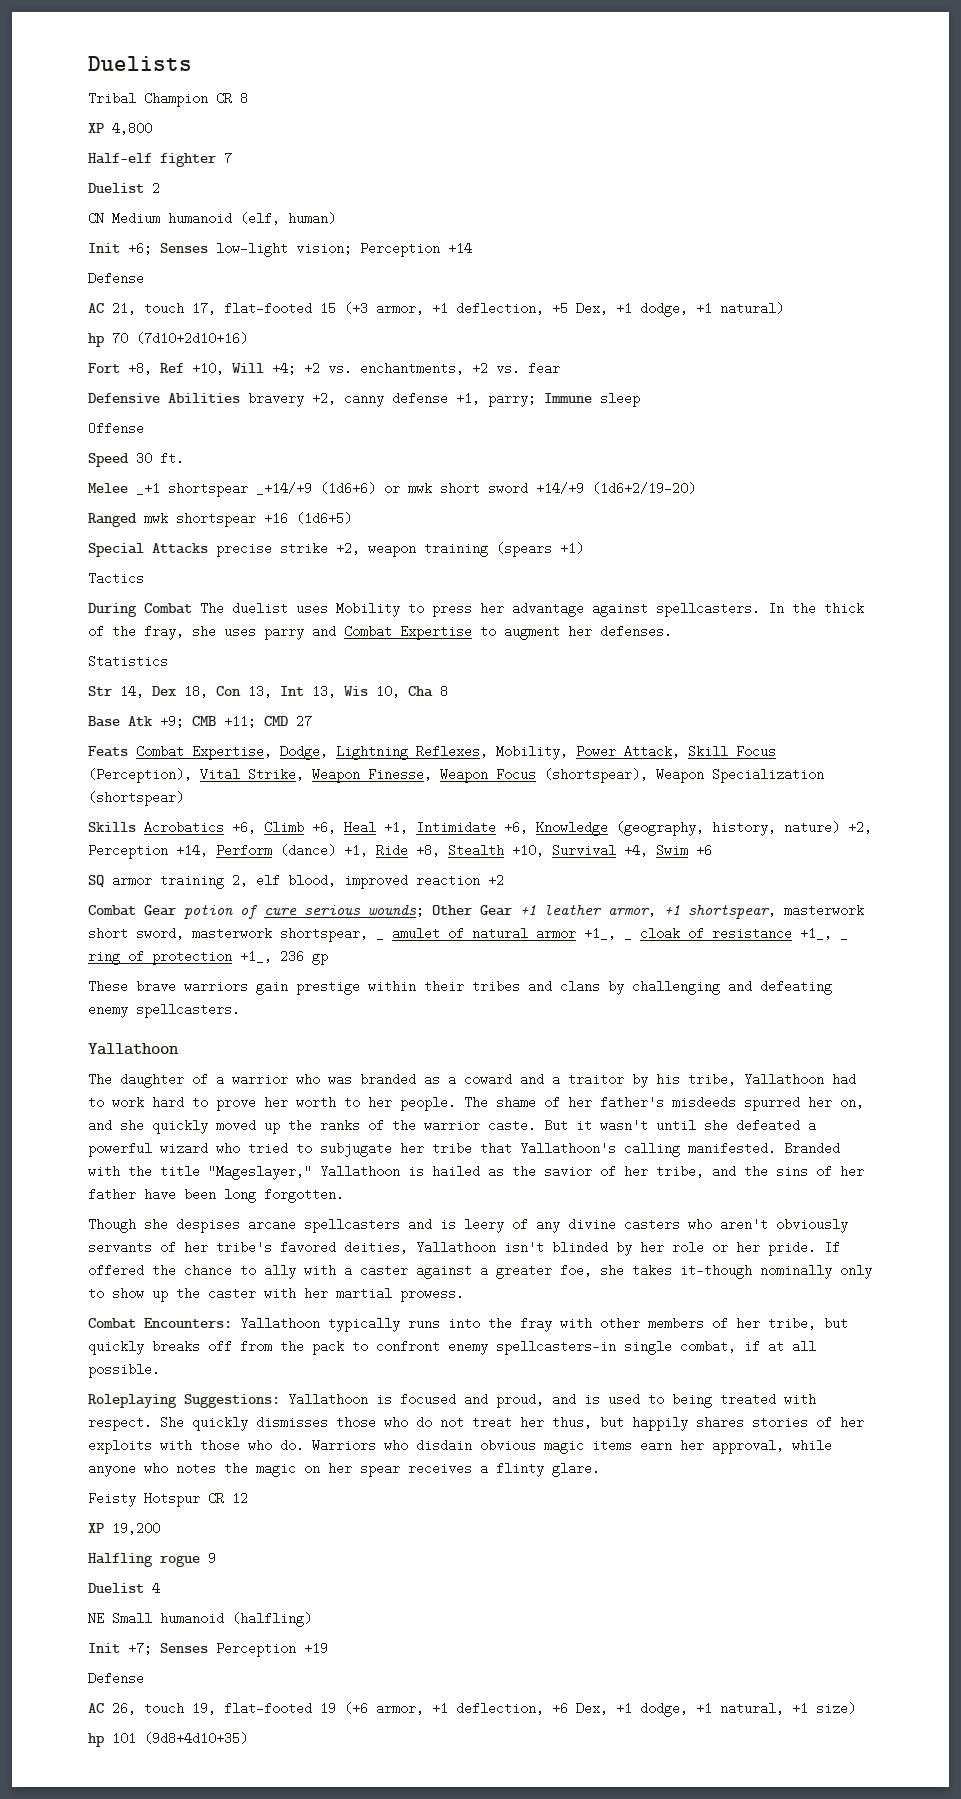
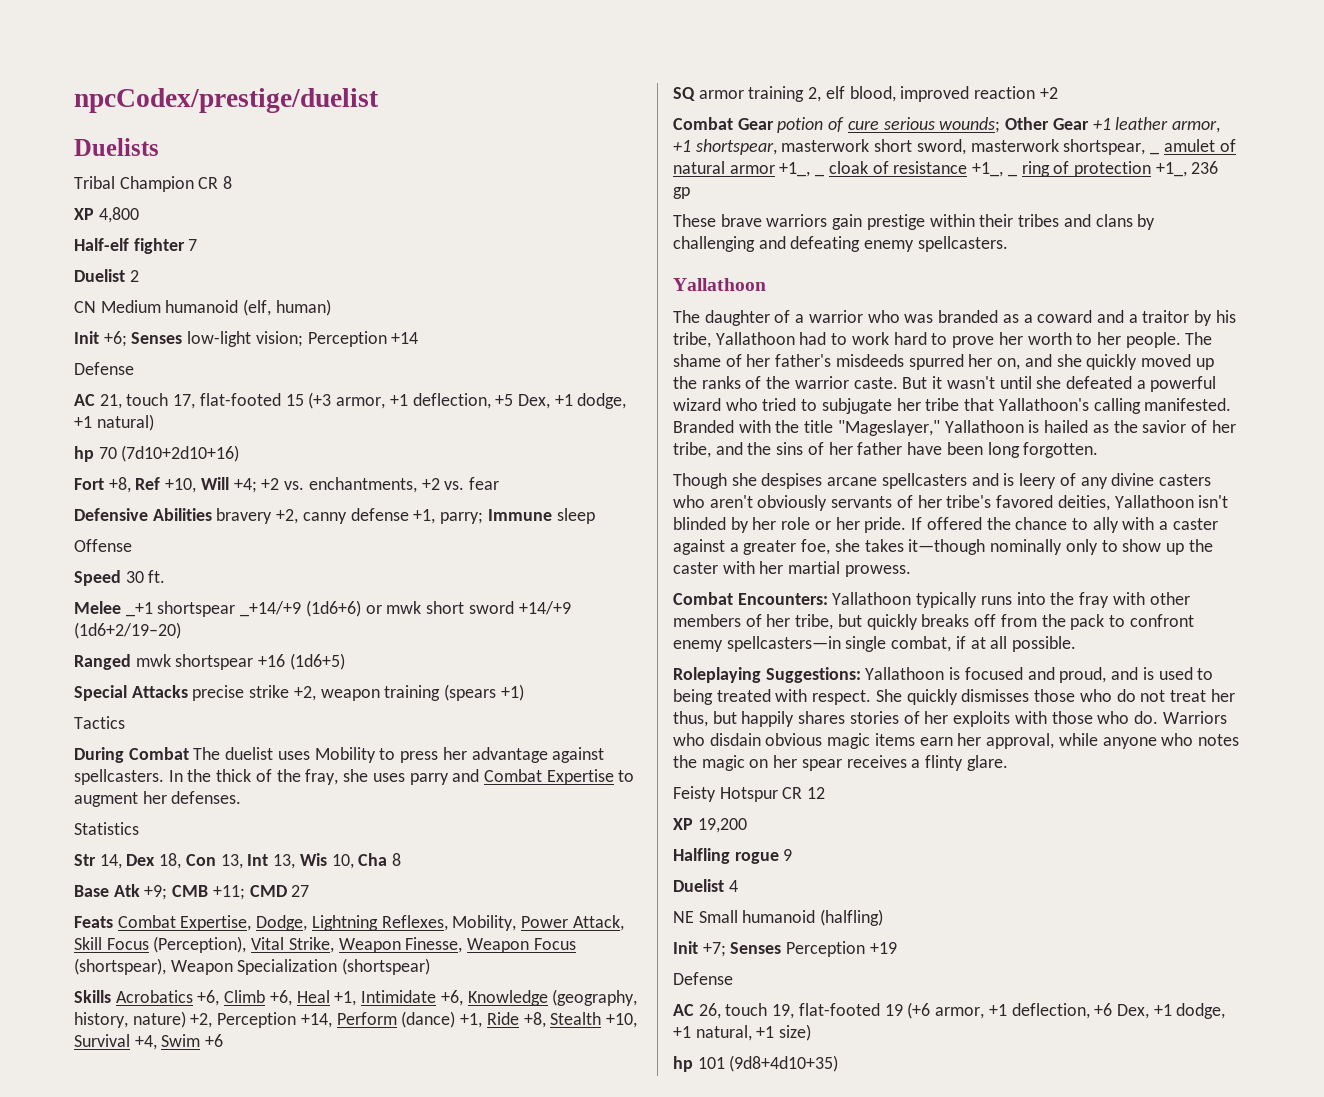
+ npcCodex/prestige/duelist

